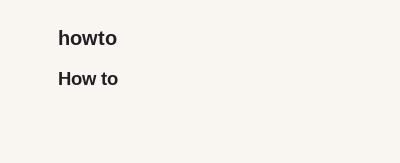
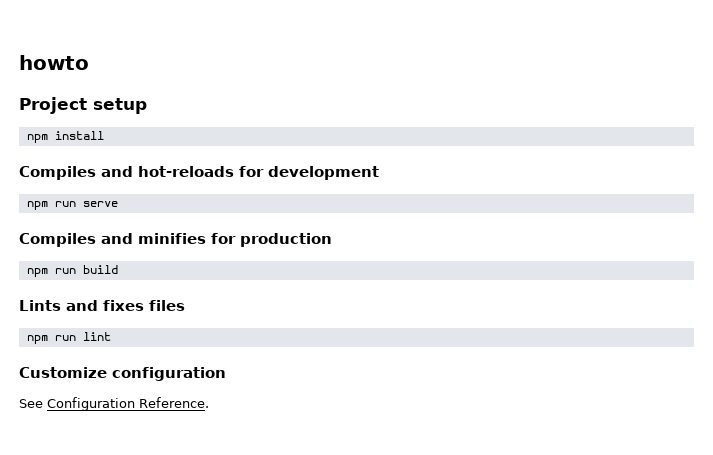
- How to
+ Project setup
+ npm install
+ Compiles and hot-reloads for development
+ npm run serve
+ Compiles and minifies for production
+ npm run build
+ Lints and fixes files
+ npm run lint
+ Customize configuration
+ See Configuration Reference.

